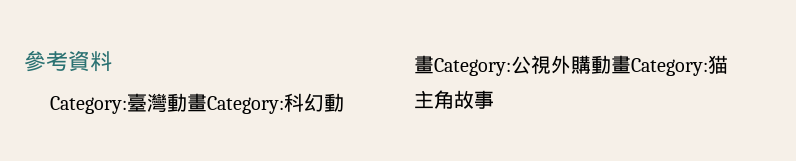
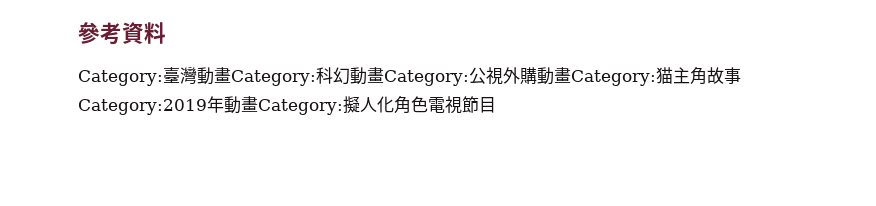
- Category:臺灣動畫Category:科幻動畫Category:公視外購動畫Category:猫主角故事
+ Category:臺灣動畫Category:科幻動畫Category:公視外購動畫Category:猫主角故事Category:2019年動畫Category:擬人化角色電視節目

